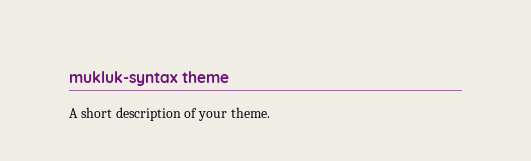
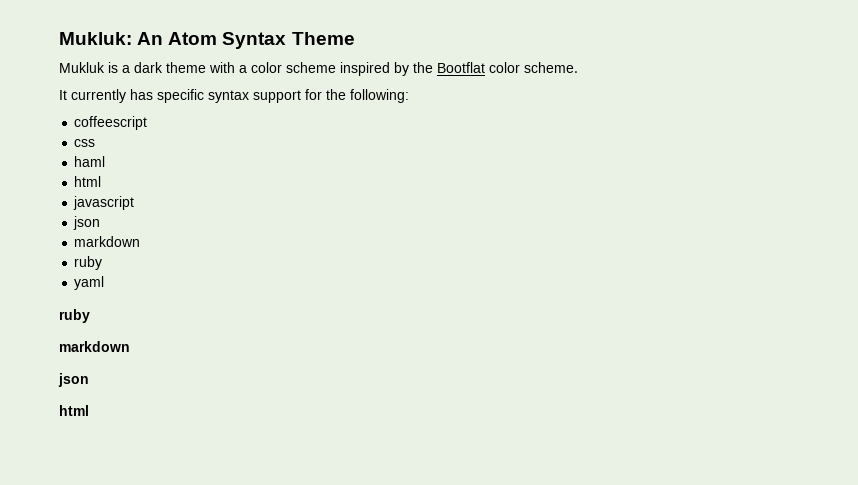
- mukluk-syntax theme
- A short description of your theme.
+ Mukluk: An Atom Syntax Theme
+ Mukluk is a dark theme with a color scheme inspired by the Bootflat color scheme.
+ It currently has specific syntax support for the following:
+ coffeescript
+ css
+ haml
+ html
+ javascript
+ json
+ markdown
+ ruby
+ yaml
+ ruby
+ markdown
+ json
+ html

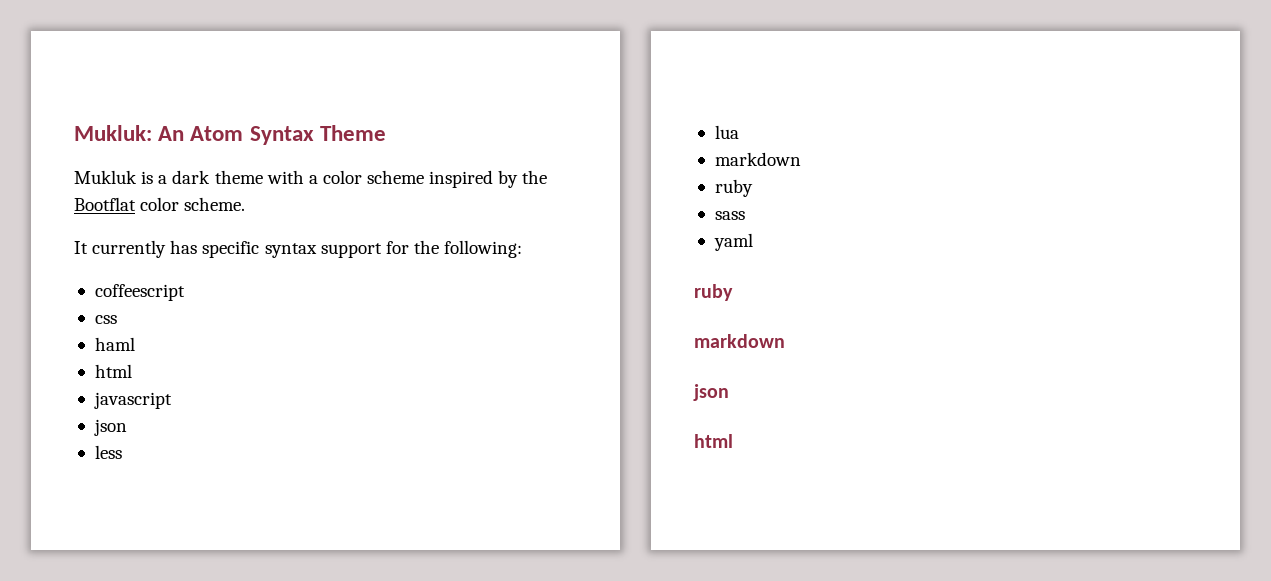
+ less
+ lua
+ sass

